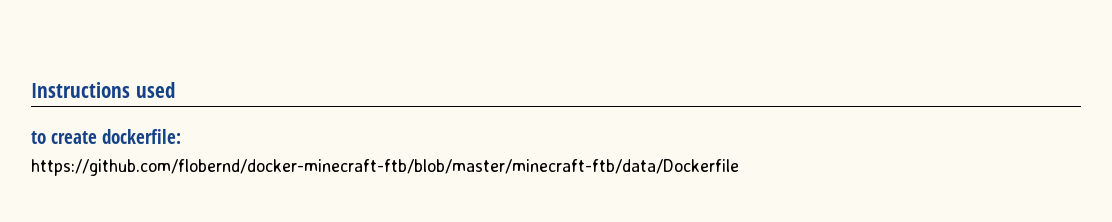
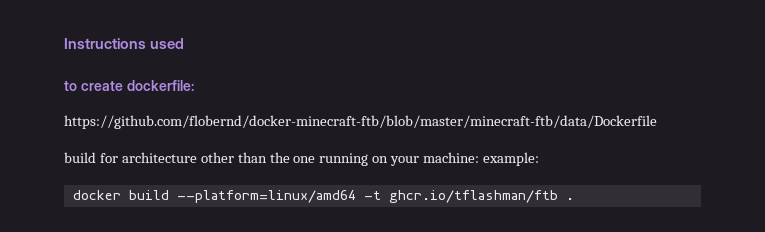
+ build for architecture other than the one running on your machine: example:
+ docker build --platform=linux/amd64 -t ghcr.io/tflashman/ftb .

